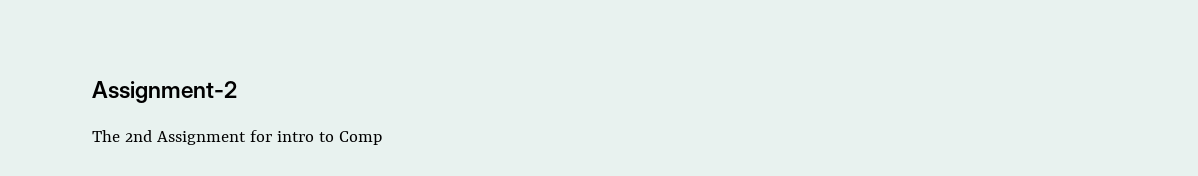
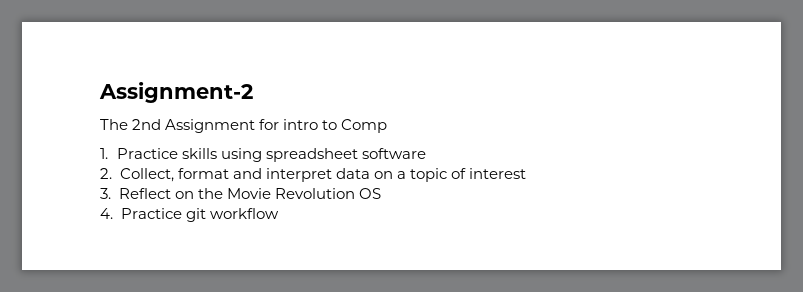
+ 1. Practice skills using spreadsheet software
+ 2. Collect, format and interpret data on a topic of interest
+ 3. Reflect on the Movie Revolution OS
+ 4. Practice git workflow

